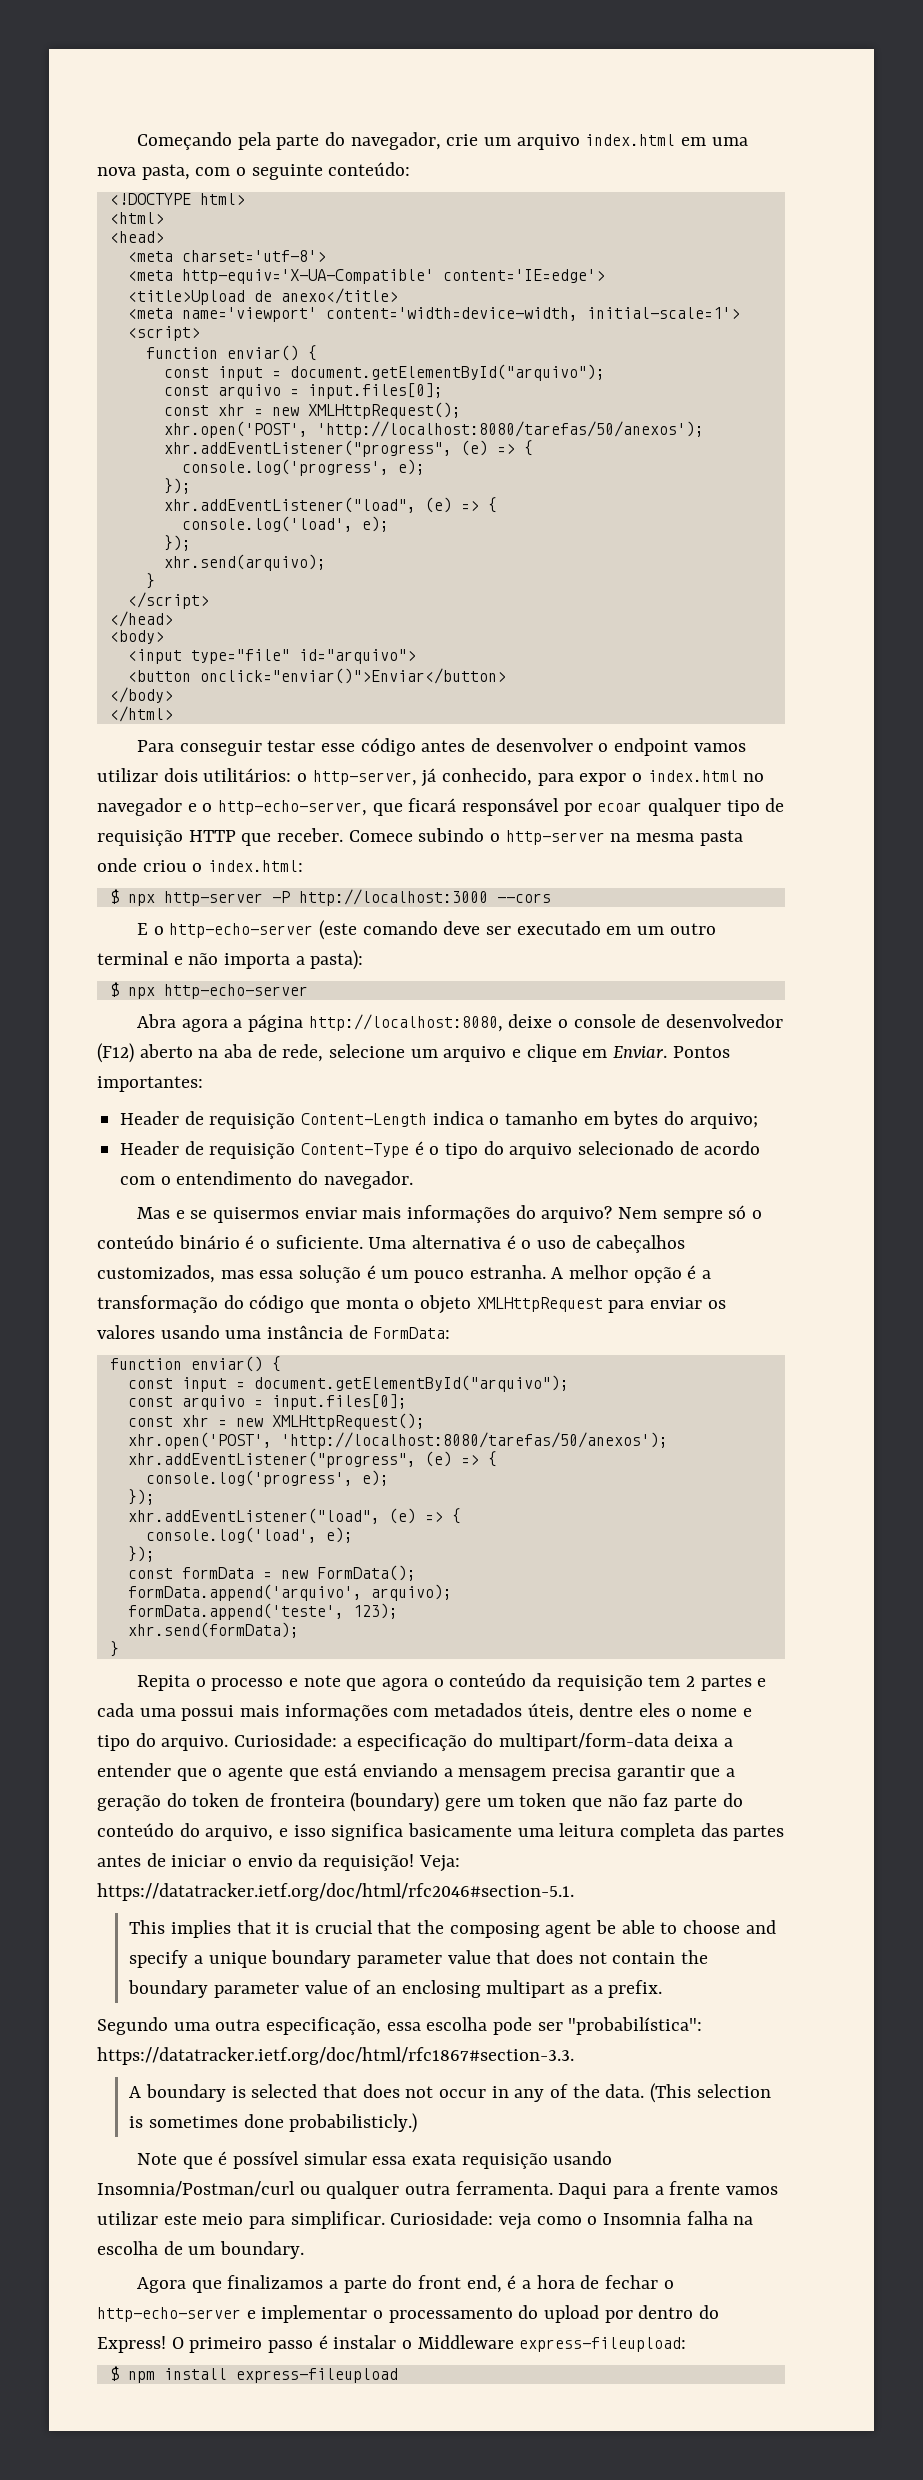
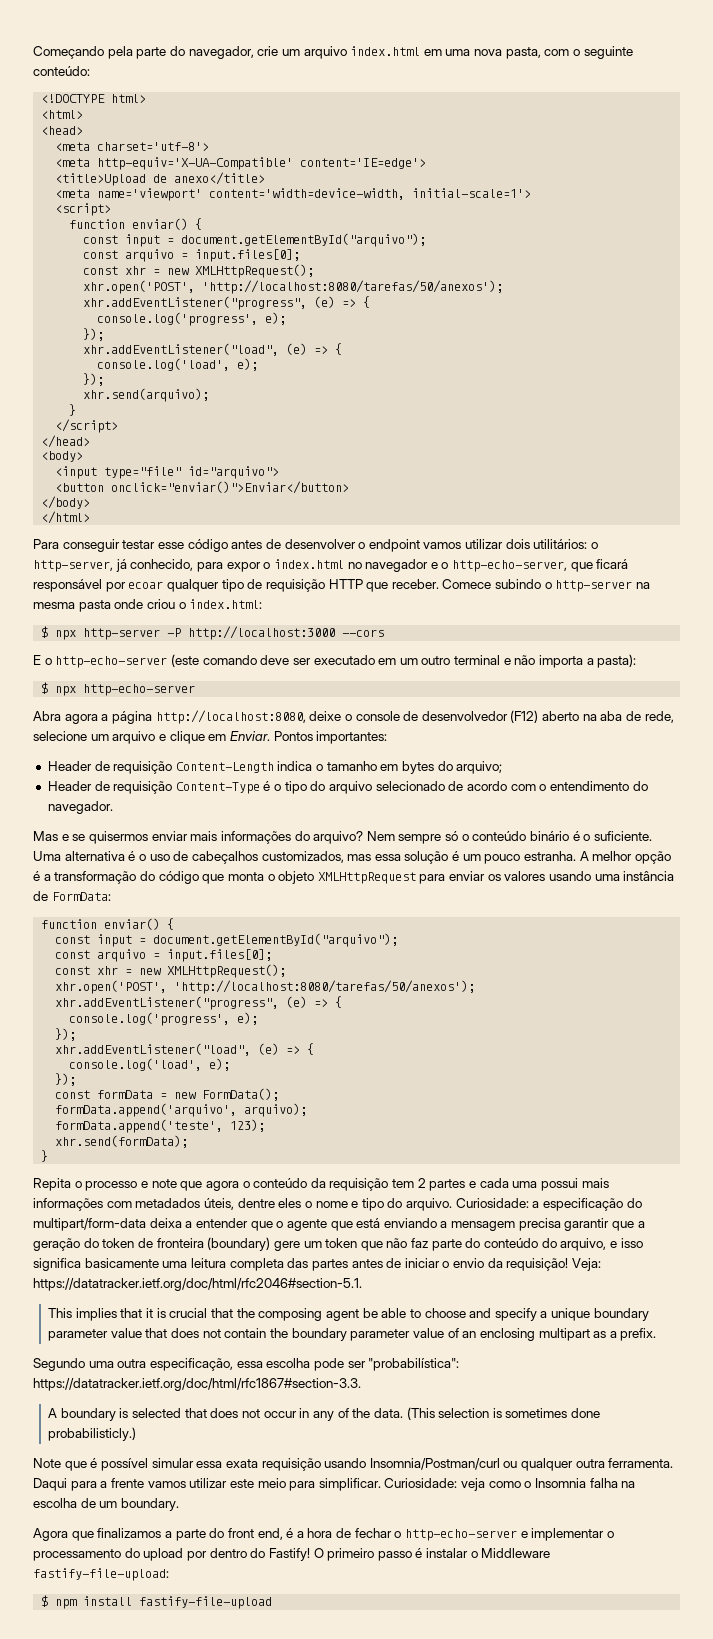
- Agora que finalizamos a parte do front end, é a hora de fechar o http-echo-server e implementar o processamento do upload por dentro do Express!
+ Agora que finalizamos a parte do front end, é a hora de fechar o http-echo-server e implementar o processamento do upload por dentro do Fastify!
- O primeiro passo é instalar o Middleware express-fileupload:
+ O primeiro passo é instalar o Middleware fastify-file-upload:
- $ npm install express-fileupload
+ $ npm install fastify-file-upload

